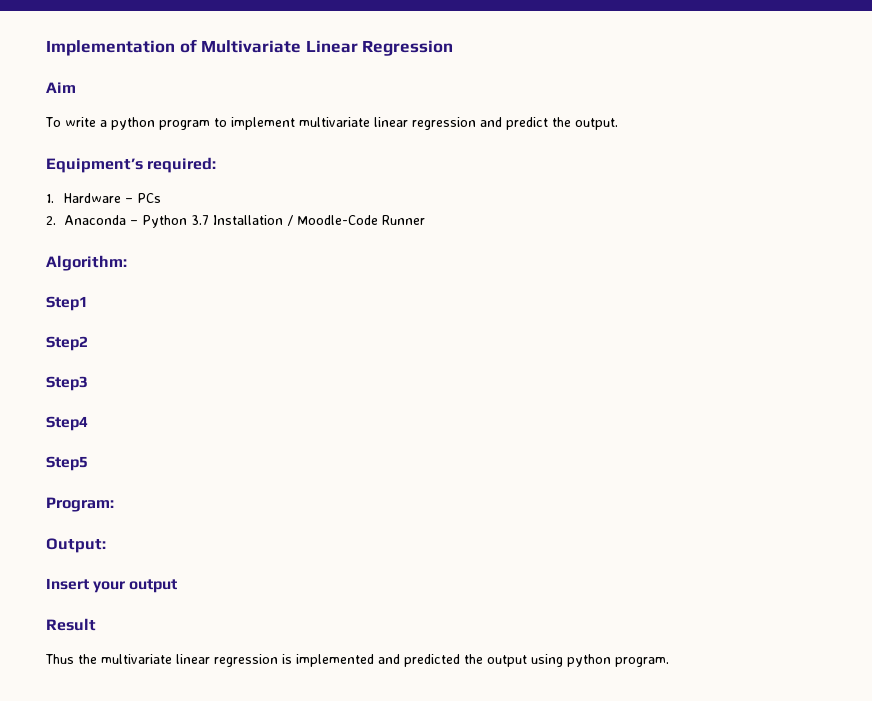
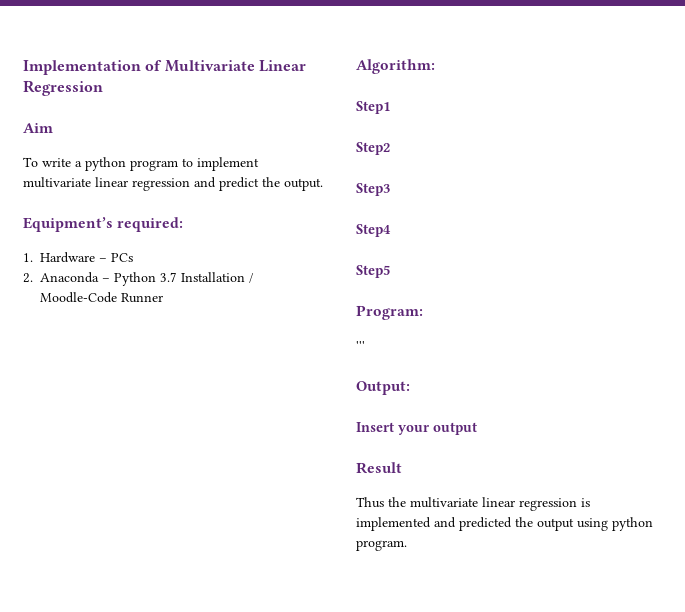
+ '''

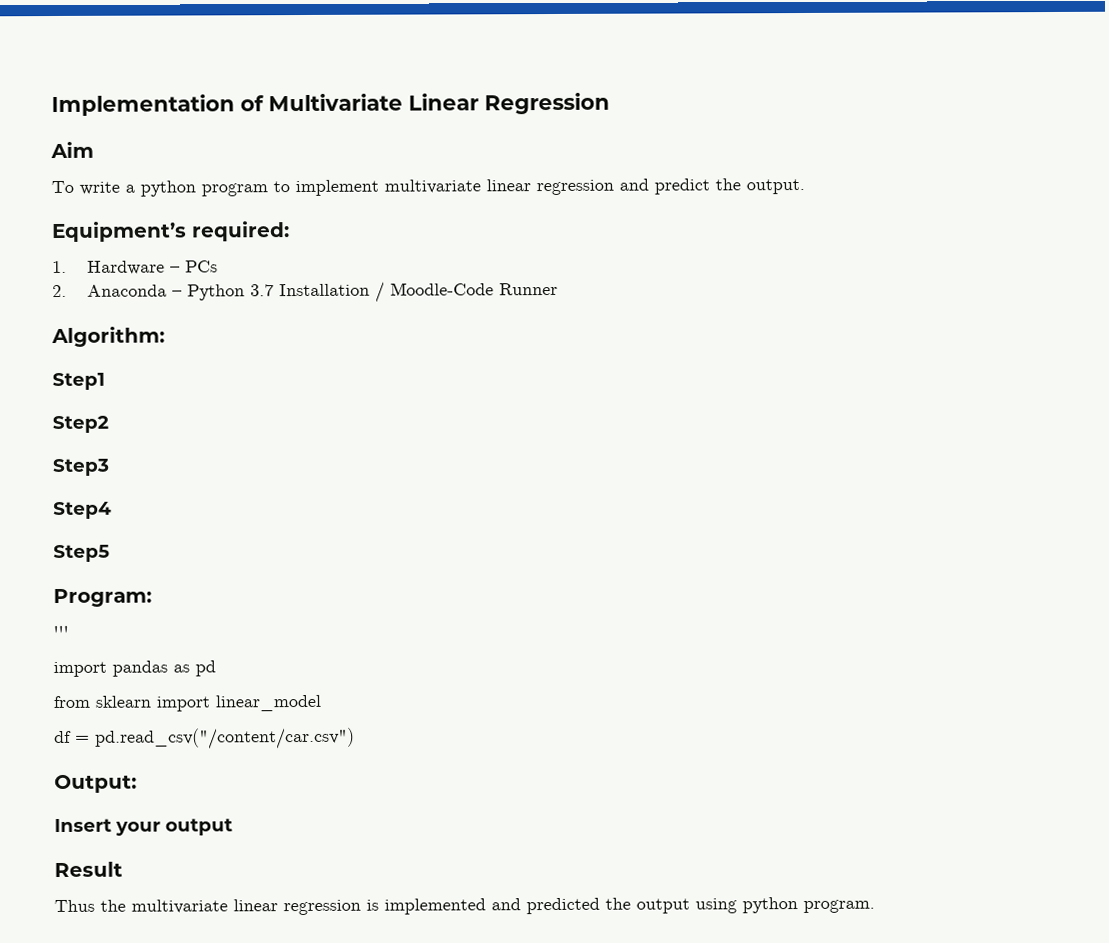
+ import pandas as pd
+ from sklearn import linear_model
+ df = pd.read_csv("/content/car.csv")

